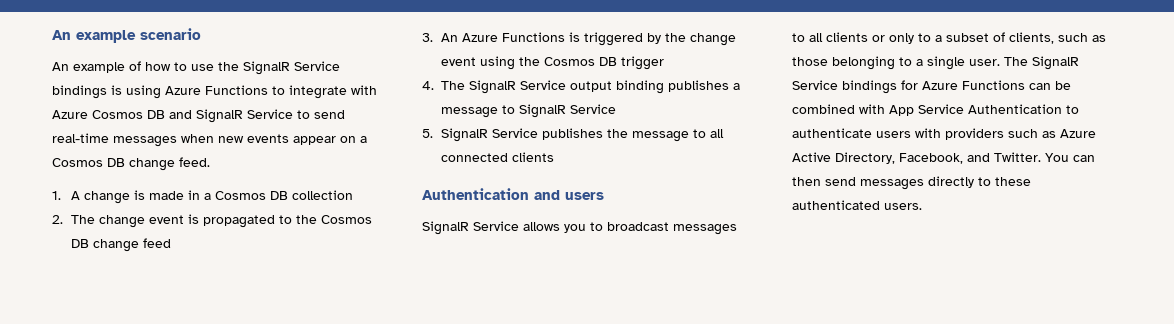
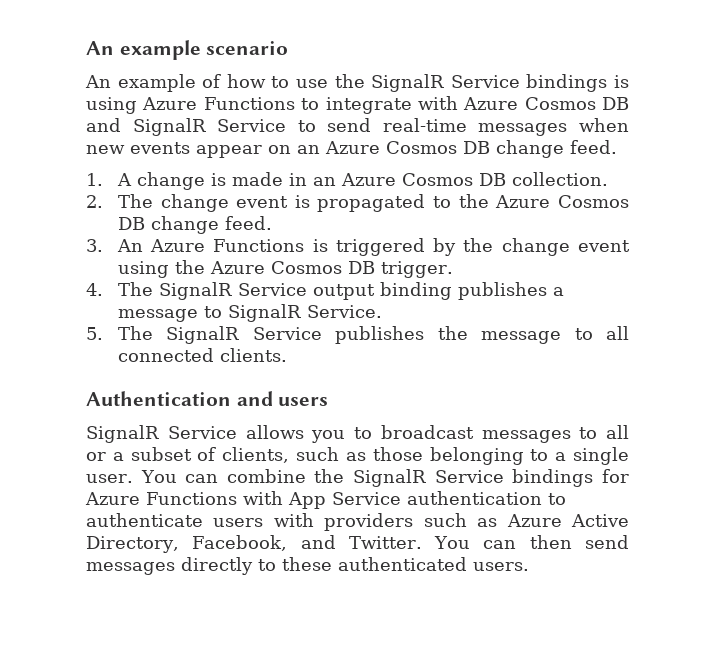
- An example of how to use the SignalR Service bindings is using Azure Functions to integrate with Azure Cosmos DB and SignalR Service to send real-time messages when new events appear on a Cosmos DB change feed.
+ An example of how to use the SignalR Service bindings is using Azure Functions to integrate with Azure Cosmos DB and SignalR Service to send real-time messages when new events appear on an Azure Cosmos DB change feed.
- 1. A change is made in a Cosmos DB collection
+ 1. A change is made in an Azure Cosmos DB collection.
- 2. The change event is propagated to the Cosmos DB change feed
+ 2. The change event is propagated to the Azure Cosmos DB change feed.
- 3. An Azure Functions is triggered by the change event using the Cosmos DB trigger
+ 3. An Azure Functions is triggered by the change event using the Azure Cosmos DB trigger.
- 4. The SignalR Service output binding publishes a message to SignalR Service
+ 4. The SignalR Service output binding publishes a message to SignalR Service.
- 5. SignalR Service publishes the message to all connected clients
+ 5. The SignalR Service publishes the message to all connected clients.
- SignalR Service allows you to broadcast messages to all clients or only to a subset of clients, such as those belonging to a single user.
+ SignalR Service allows you to broadcast messages to all or a subset of clients, such as those belonging to a single user.
- The SignalR Service bindings for Azure Functions can be combined with App Service Authentication to authenticate users with providers such as Azure Active Directory, Facebook, and Twitter.
+ You can combine the SignalR Service bindings for Azure Functions with App Service authentication to authenticate users with providers such as Azure Active Directory, Facebook, and Twitter.

